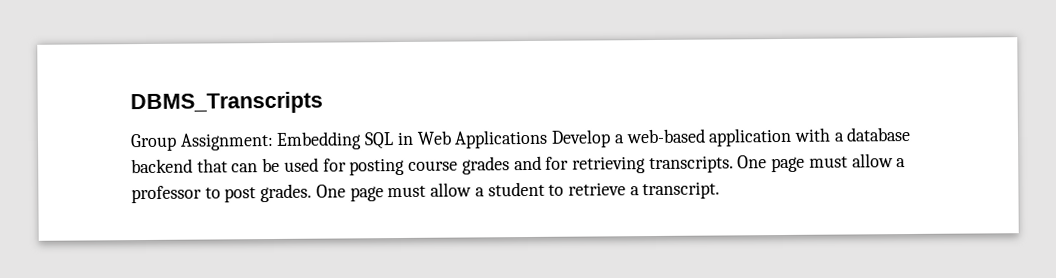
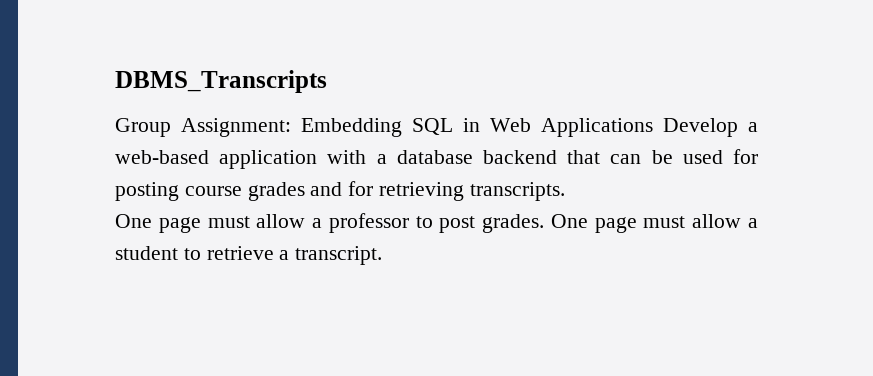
- Group Assignment: Embedding SQL in Web Applications Develop a web-based application with a database backend that can be used for posting course grades and for retrieving transcripts. One page must allow a professor to post grades.
+ Group Assignment: Embedding SQL in Web Applications Develop a web-based application with a database backend that can be used for posting course grades and for retrieving transcripts.
+ One page must allow a professor to post grades.

